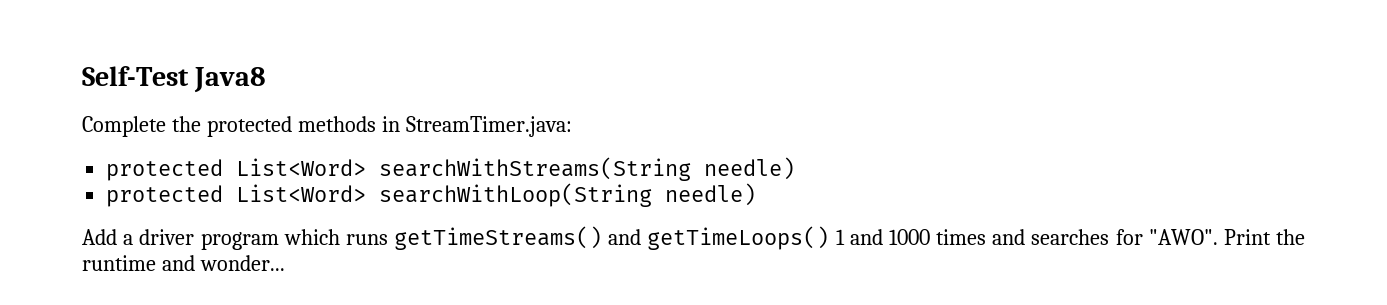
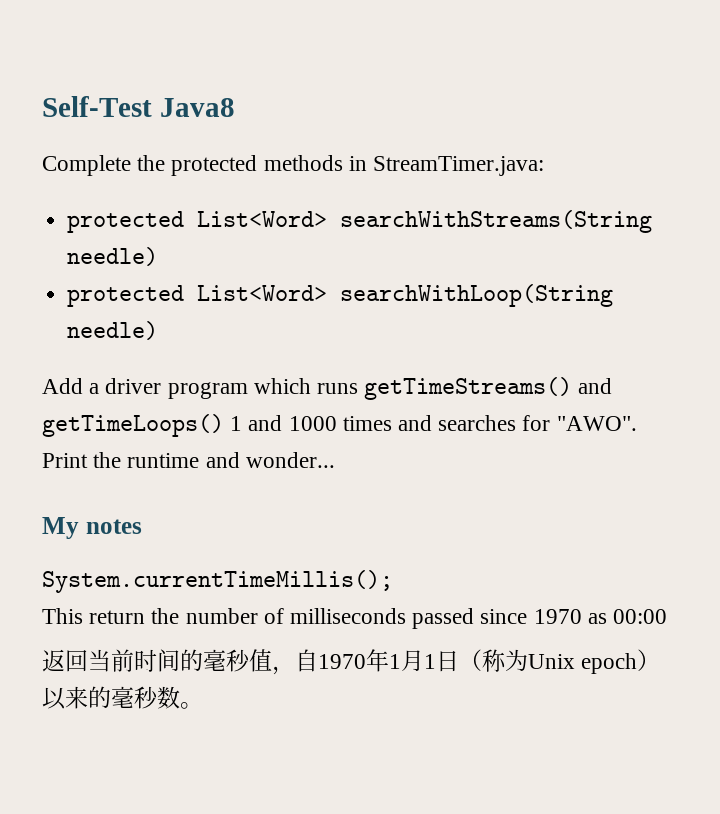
+ My notes
+ System.currentTimeMillis();
+ This return the number of milliseconds passed since 1970 as 00:00
+ 返回当前时间的毫秒值，自1970年1月1日（称为Unix epoch）以来的毫秒数。

